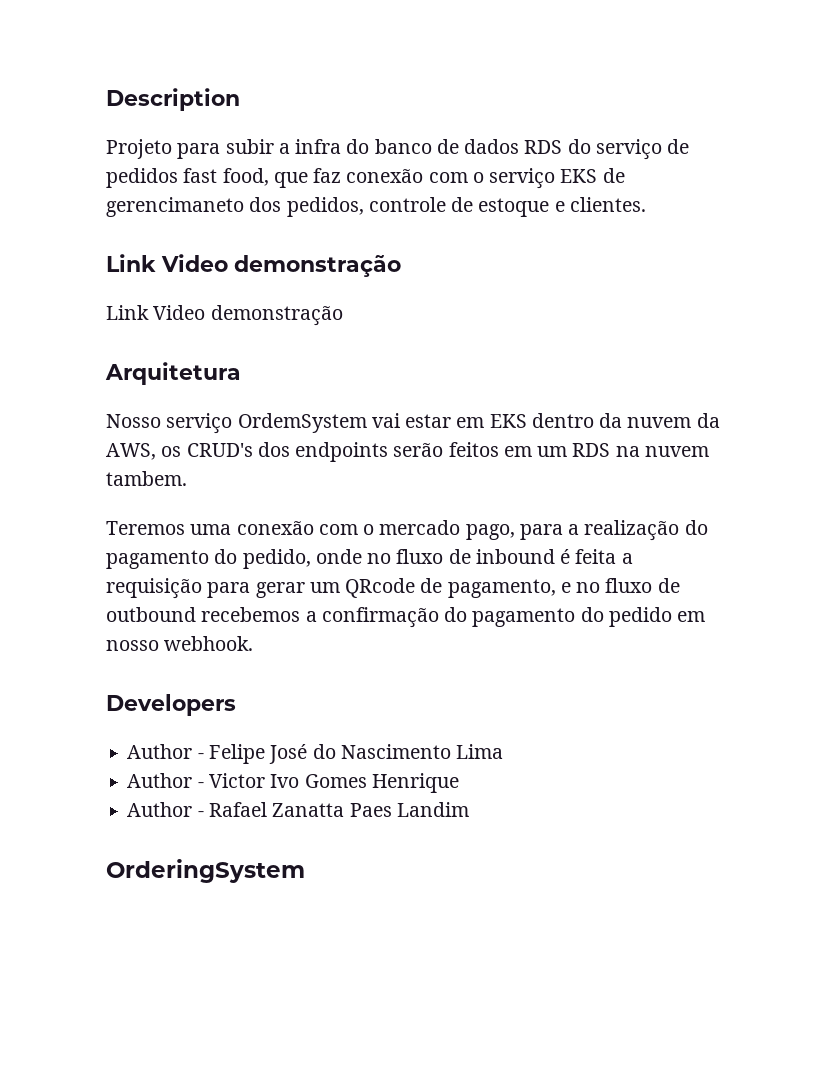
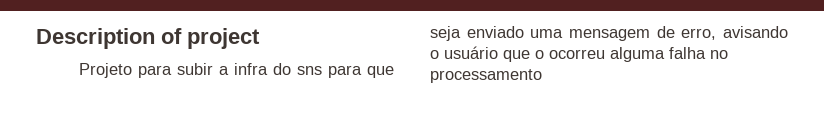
- Description
+ Description of project
- Projeto para subir a infra do banco de dados RDS do serviço de pedidos fast food, que faz conexão com o serviço EKS de gerencimaneto dos pedidos, controle de estoque e clientes.
- Link Video demonstração
- Link Video demonstração
- Arquitetura
- Nosso serviço OrdemSystem vai estar em EKS dentro da nuvem da AWS, os CRUD's dos endpoints serão feitos em um RDS na nuvem tambem.
- Teremos uma conexão com o mercado pago, para a realização do pagamento do pedido, onde no fluxo de inbound é feita a requisição para gerar um QRcode de pagamento, e no fluxo de outbound recebemos a confirmação do pagamento do pedido em nosso webhook.
- Developers
- Author - Felipe José do Nascimento Lima
- Author - Victor Ivo Gomes Henrique
- Author - Rafael Zanatta Paes Landim
- OrderingSystem
+ Projeto para subir a infra do sns para que seja enviado uma mensagem de erro, avisando o usuário que o ocorreu alguma falha no processamento

